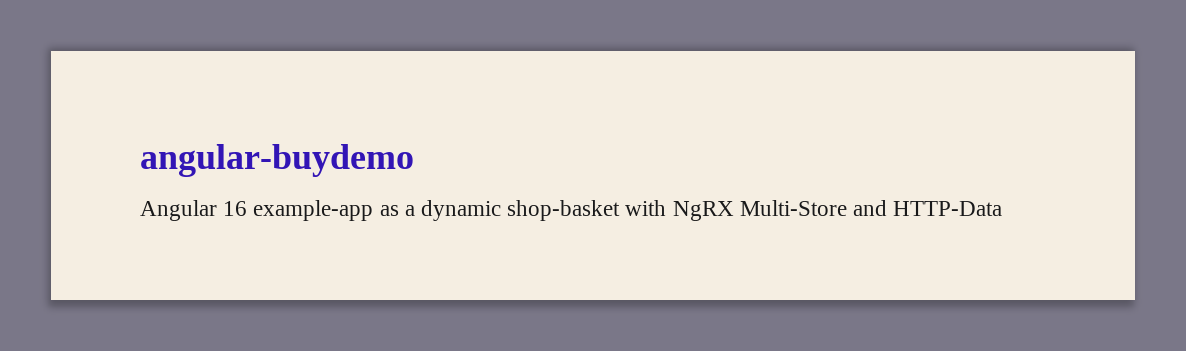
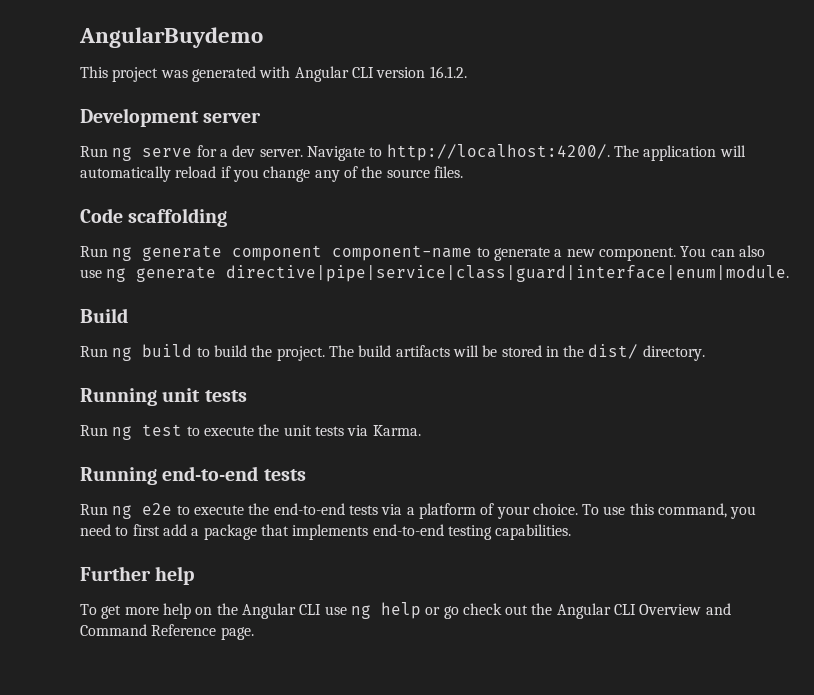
- angular-buydemo
- Angular 16 example-app as a dynamic shop-basket with NgRX Multi-Store and HTTP-Data
+ AngularBuydemo
+ This project was generated with Angular CLI version 16.1.2.
+ Development server
+ Run ng serve for a dev server. Navigate to http://localhost:4200/. The application will automatically reload if you change any of the source files.
+ Code scaffolding
+ Run ng generate component component-name to generate a new component. You can also use ng generate directive|pipe|service|class|guard|interface|enum|module.
+ Build
+ Run ng build to build the project. The build artifacts will be stored in the dist/ directory.
+ Running unit tests
+ Run ng test to execute the unit tests via Karma.
+ Running end-to-end tests
+ Run ng e2e to execute the end-to-end tests via a platform of your choice. To use this command, you need to first add a package that implements end-to-end testing capabilities.
+ Further help
+ To get more help on the Angular CLI use ng help or go check out the Angular CLI Overview and Command Reference page.

